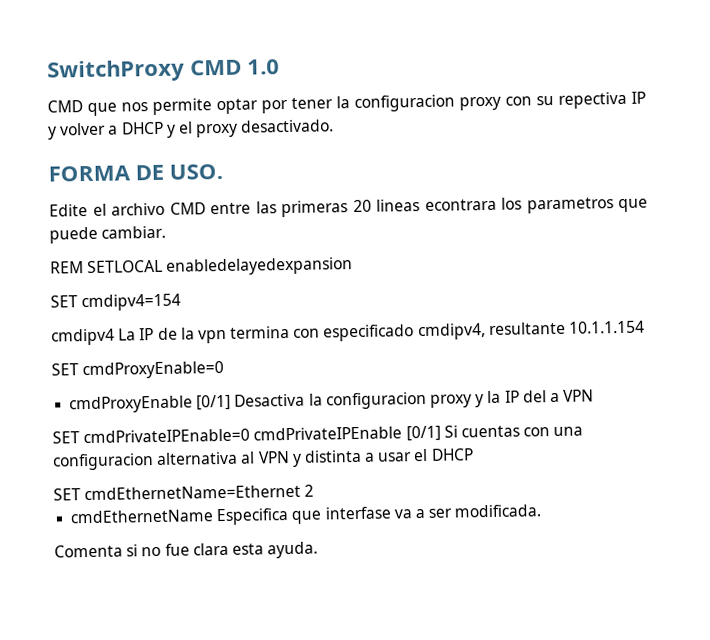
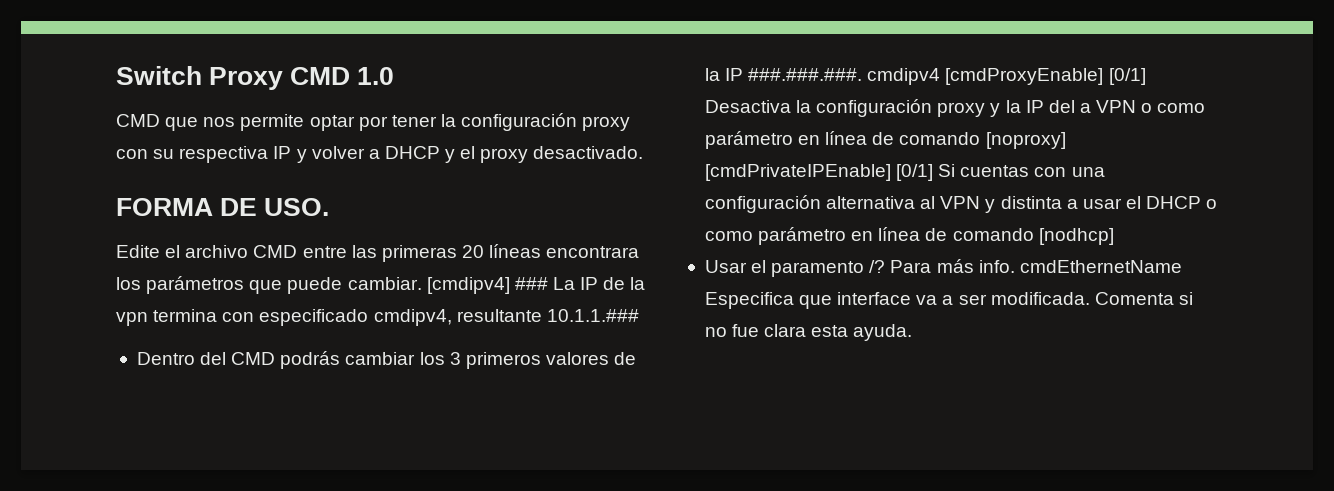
- SwitchProxy CMD 1.0
+ Switch Proxy CMD 1.0
- CMD que nos permite optar por tener la configuracion proxy con su repectiva IP y volver a DHCP y el proxy desactivado.
+ CMD que nos permite optar por tener la configuración proxy con su respectiva IP y volver a DHCP y el proxy desactivado.
- Edite el archivo CMD entre las primeras 20 lineas econtrara los parametros que puede cambiar.
- REM SETLOCAL enabledelayedexpansion
- SET cmdipv4=154
- cmdipv4 La IP de la vpn termina con especificado cmdipv4, resultante 10.1.1.154
- SET cmdProxyEnable=0
- cmdProxyEnable [0/1] Desactiva la configuracion proxy y la IP del a VPN
- SET cmdPrivateIPEnable=0 cmdPrivateIPEnable [0/1] Si cuentas con una configuracion alternativa al VPN y distinta a usar el DHCP
- SET cmdEthernetName=Ethernet 2
- cmdEthernetName Especifica que interfase va a ser modificada.
- Comenta si no fue clara esta ayuda.
+ Edite el archivo CMD entre las primeras 20 líneas encontrara los parámetros que puede cambiar. [cmdipv4] ### La IP de la vpn termina con especificado cmdipv4, resultante 10.1.1.###
+ Dentro del CMD podrás cambiar los 3 primeros valores de la IP ###.###.###. cmdipv4 [cmdProxyEnable] [0/1] Desactiva la configuración proxy y la IP del a VPN o como parámetro en línea de comando [noproxy] [cmdPrivateIPEnable] [0/1] Si cuentas con una configuración alternativa al VPN y distinta a usar el DHCP o como parámetro en línea de comando [nodhcp]
+ Usar el paramento /? Para más info. cmdEthernetName Especifica que interface va a ser modificada. Comenta si no fue clara esta ayuda.

